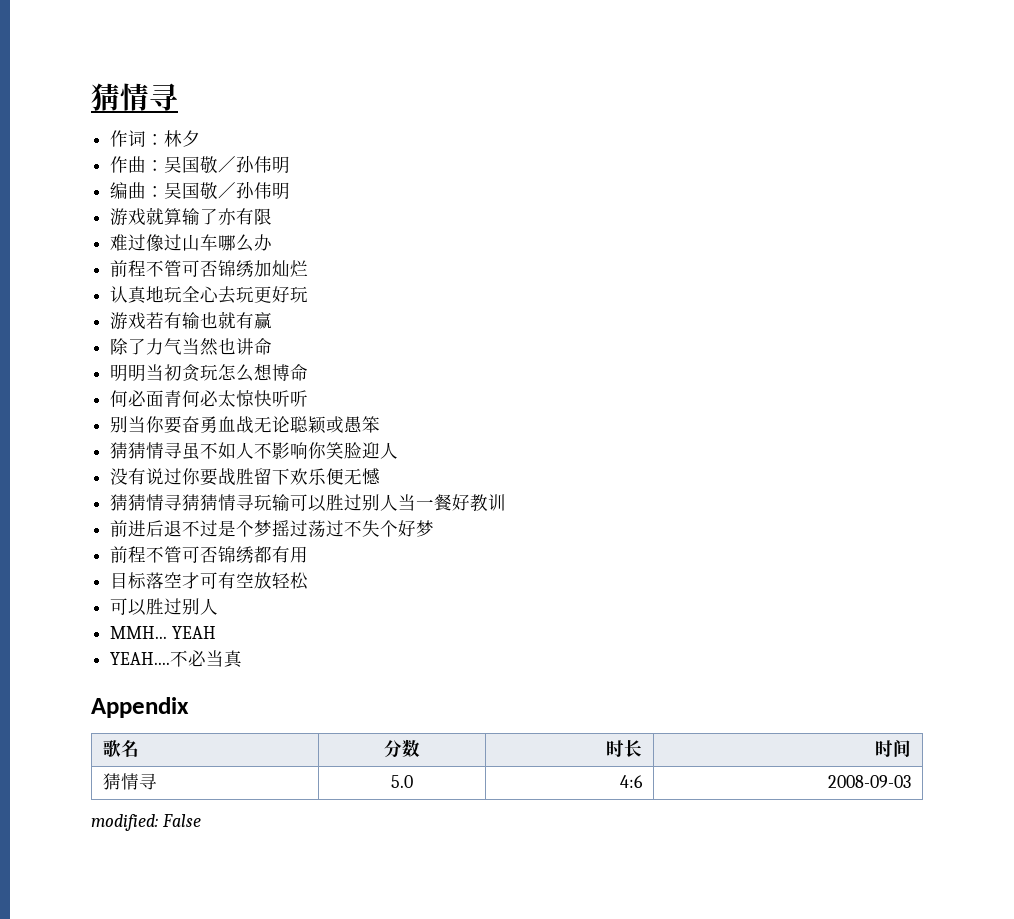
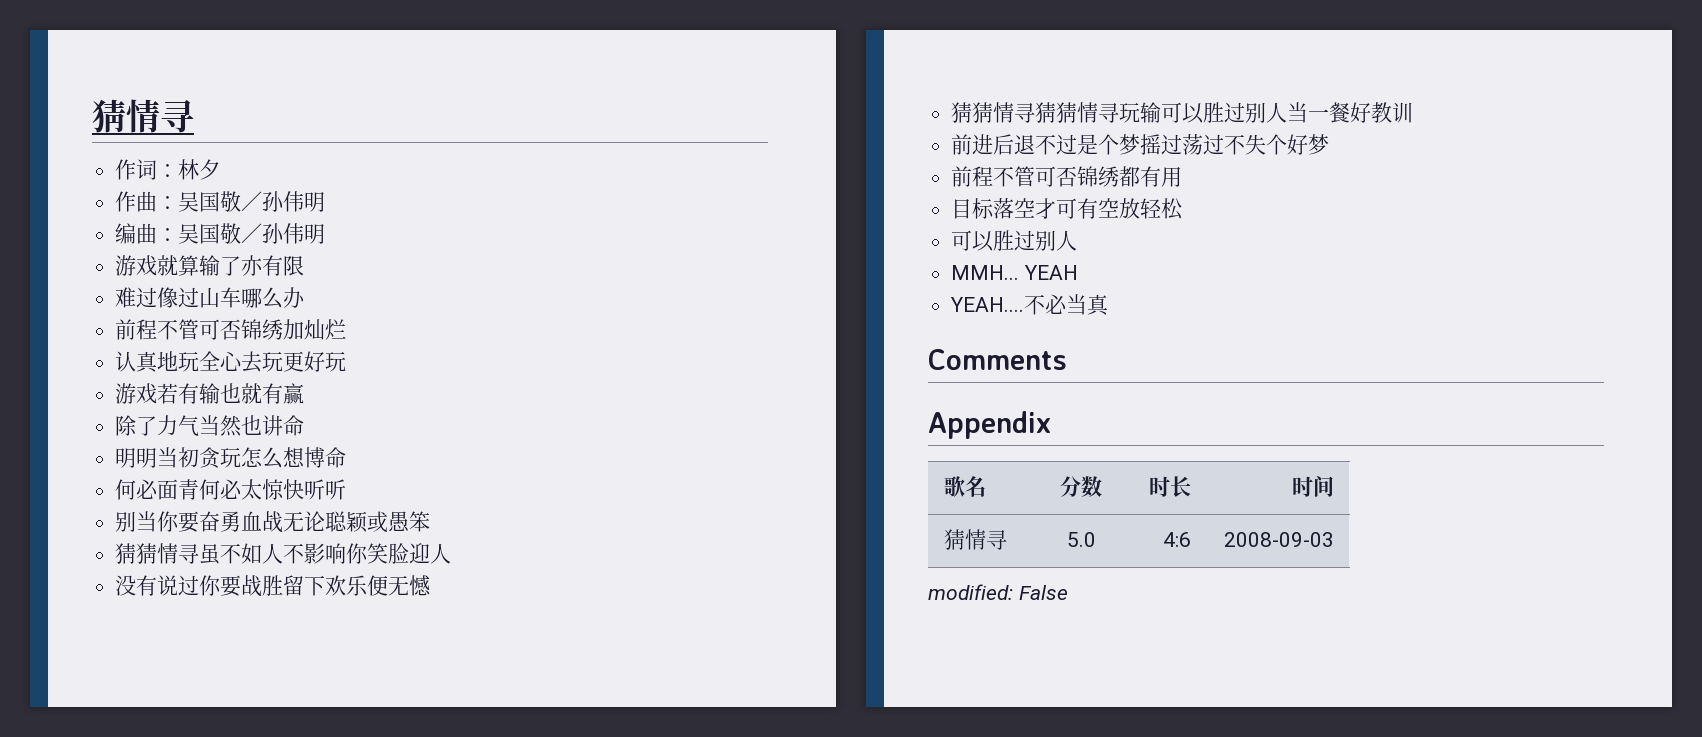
+ Comments

